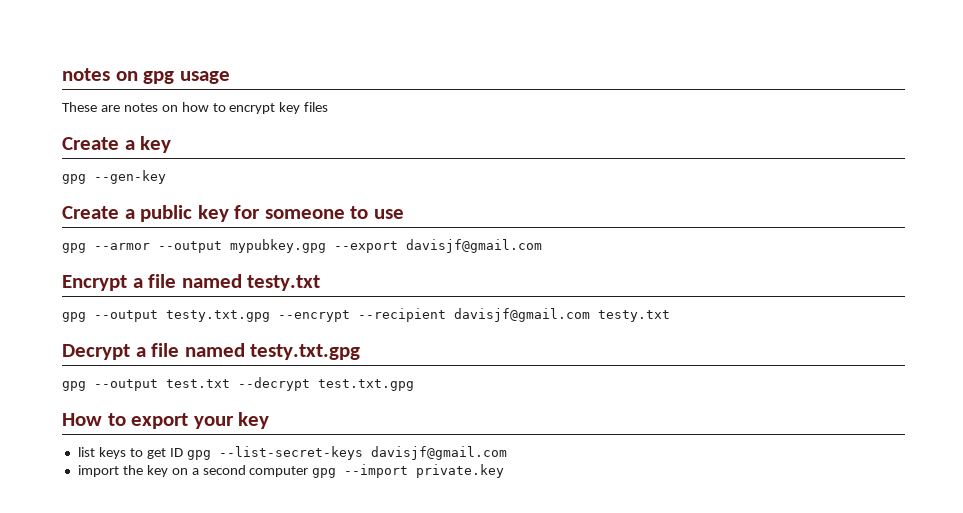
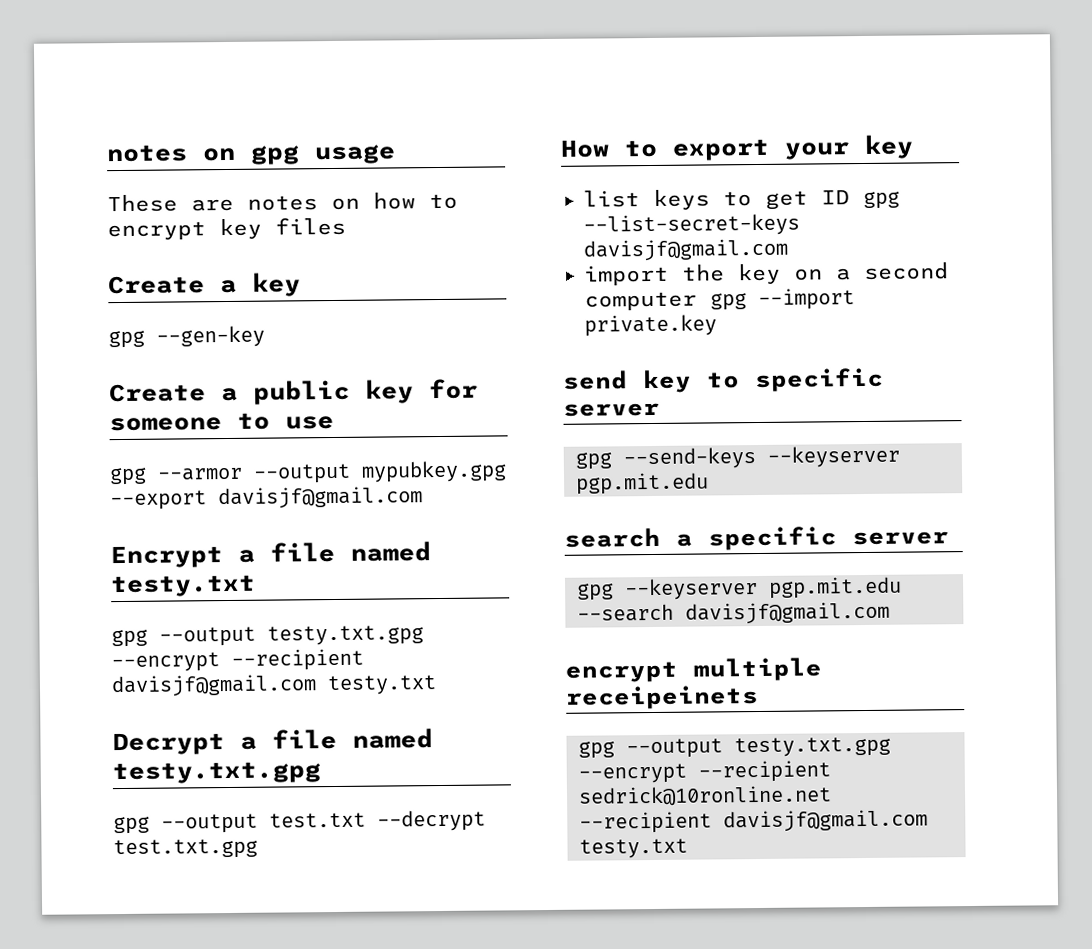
+ send key to specific server
+ gpg --send-keys --keyserver pgp.mit.edu
+ search a specific server
+ gpg --keyserver pgp.mit.edu --search davisjf@gmail.com
+ encrypt multiple receipeinets
+ gpg --output testy.txt.gpg --encrypt --recipient sedrick@10ronline.net --recipient davisjf@gmail.com testy.txt

